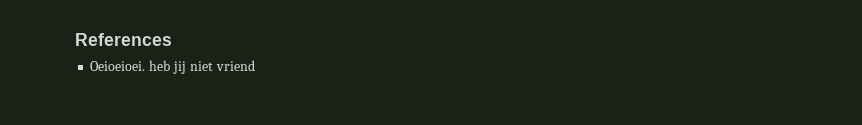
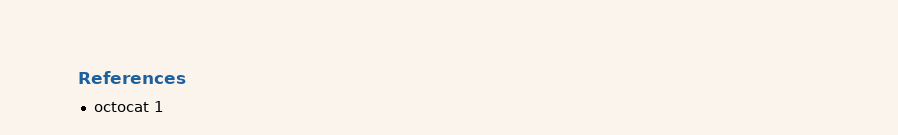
- Oeioeioei. heb jij niet vriend
+ octocat 1

